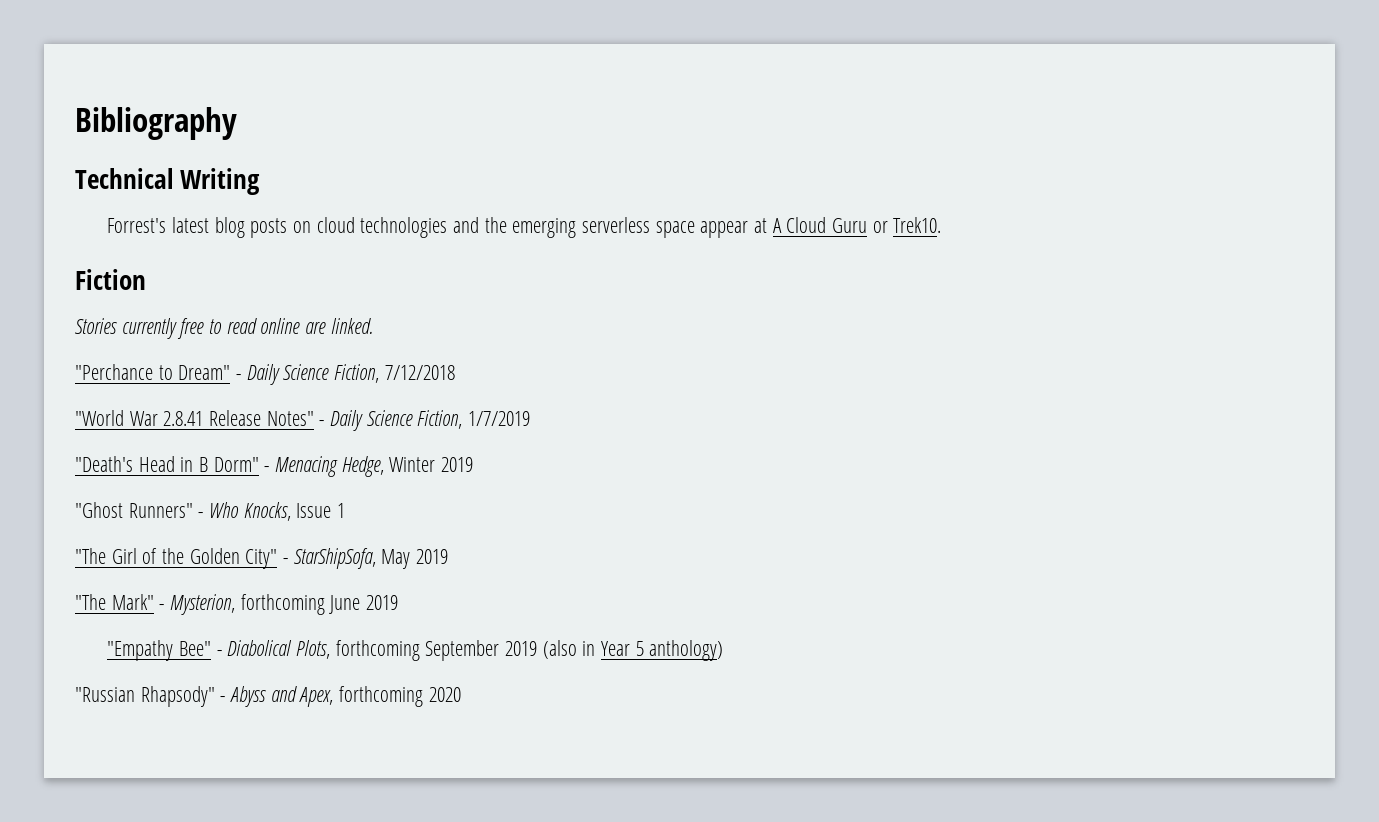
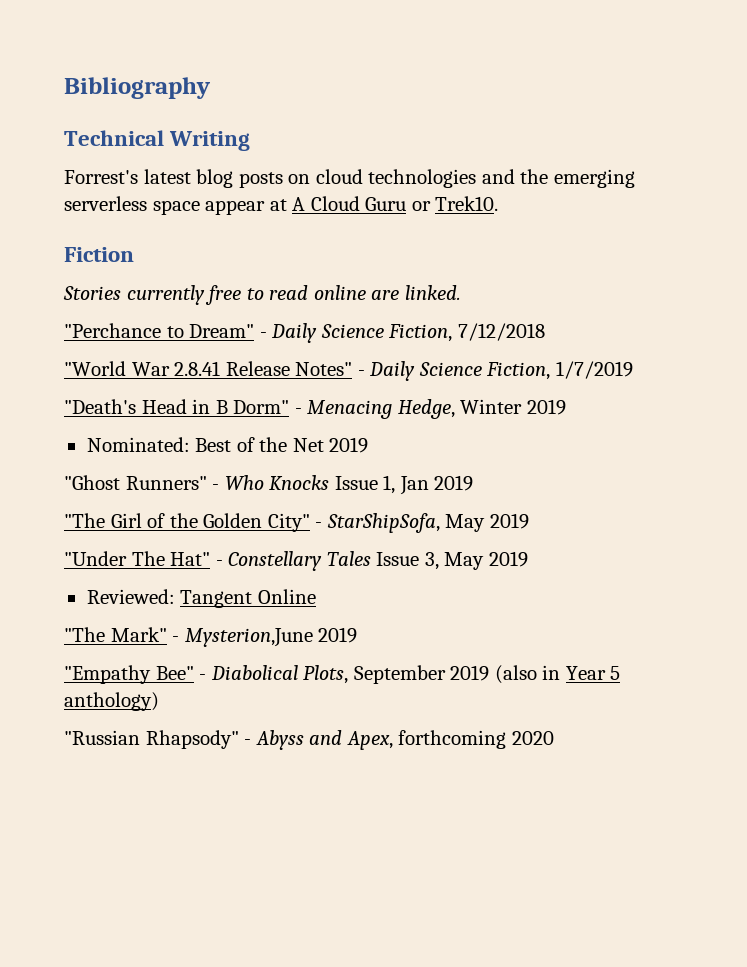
+ Nominated: Best of the Net 2019
- "Ghost Runners" - Who Knocks, Issue 1
+ "Ghost Runners" - Who Knocks Issue 1, Jan 2019
+ "Under The Hat" - Constellary Tales Issue 3, May 2019
+ Reviewed: Tangent Online
- "The Mark" - Mysterion, forthcoming June 2019
+ "The Mark" - Mysterion,June 2019
- "Empathy Bee" - Diabolical Plots, forthcoming September 2019 (also in Year 5 anthology)
+ "Empathy Bee" - Diabolical Plots, September 2019 (also in Year 5 anthology)

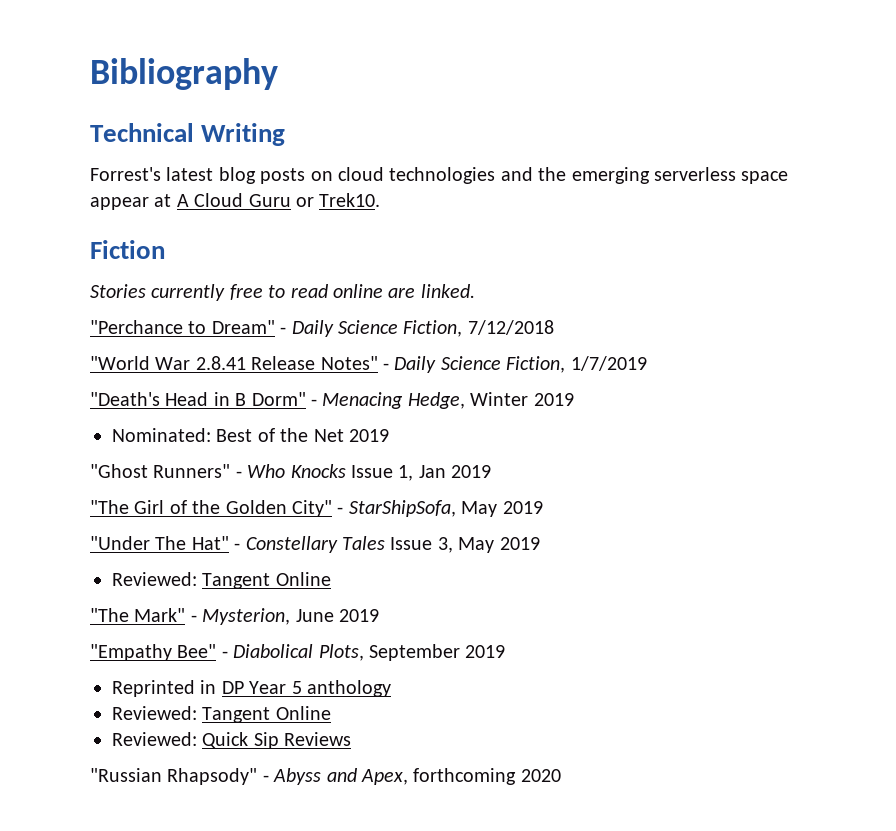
- "The Mark" - Mysterion,June 2019
+ "The Mark" - Mysterion, June 2019
- "Empathy Bee" - Diabolical Plots, September 2019 (also in Year 5 anthology)
+ "Empathy Bee" - Diabolical Plots, September 2019
+ Reprinted in DP Year 5 anthology
+ Reviewed: Tangent Online
+ Reviewed: Quick Sip Reviews

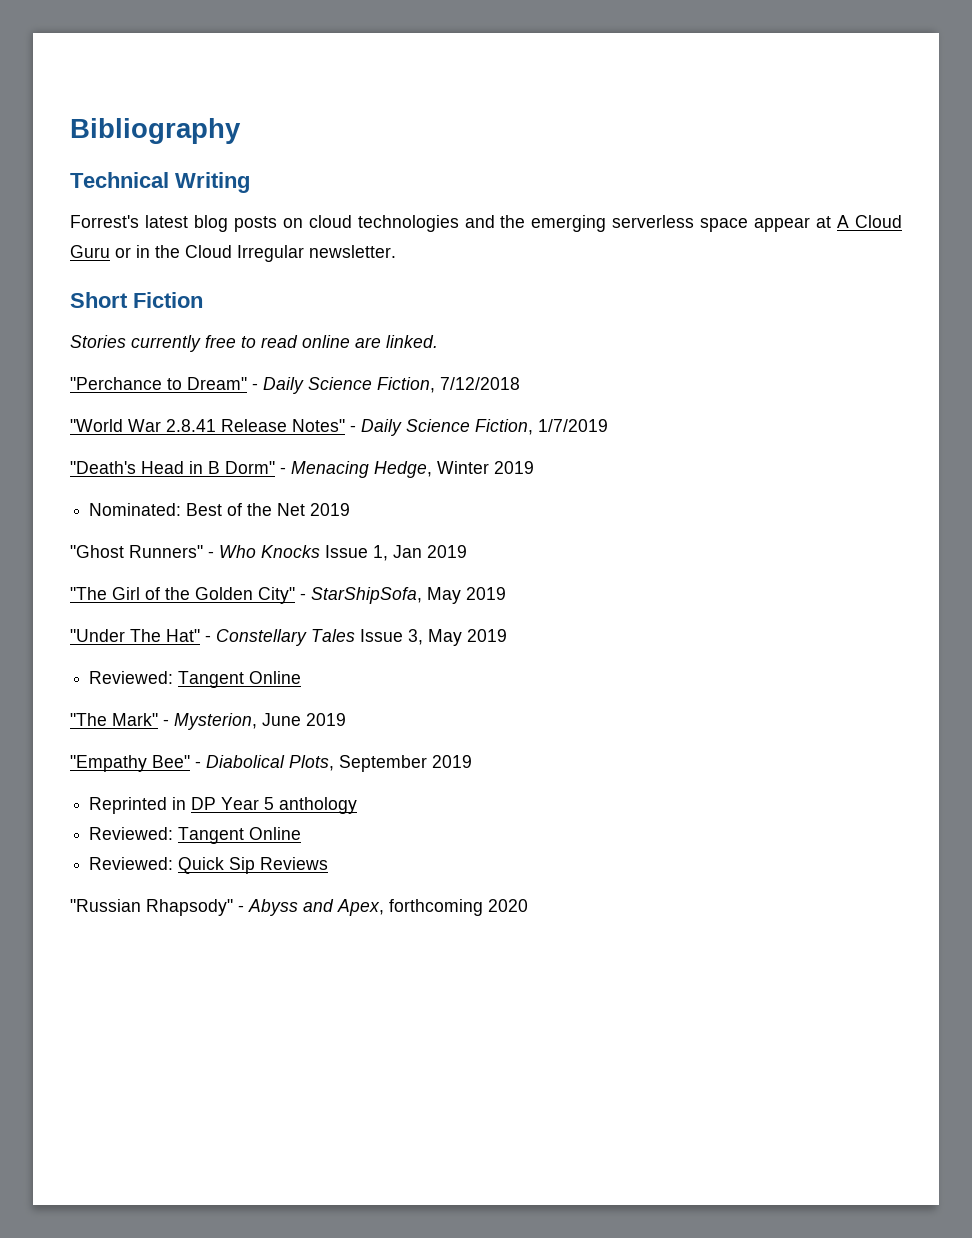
- Forrest's latest blog posts on cloud technologies and the emerging serverless space appear at A Cloud Guru or Trek10.
- Fiction
+ Forrest's latest blog posts on cloud technologies and the emerging serverless space appear at A Cloud Guru or in the Cloud Irregular newsletter.
+ Short Fiction

